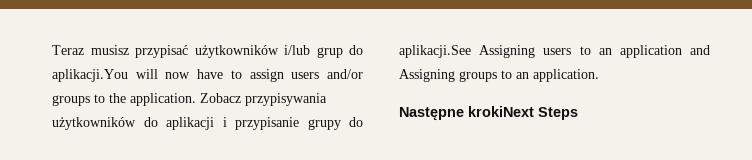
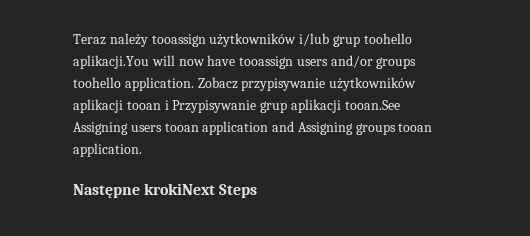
- Teraz musisz przypisać użytkowników i/lub grup do aplikacji.You will now have to assign users and/or groups to the application. Zobacz przypisywania użytkowników do aplikacji i przypisanie grupy do aplikacji.See Assigning users to an application and Assigning groups to an application.
+ Teraz należy tooassign użytkowników i/lub grup toohello aplikacji.You will now have tooassign users and/or groups toohello application. Zobacz przypisywanie użytkowników aplikacji tooan i Przypisywanie grup aplikacji tooan.See Assigning users tooan application and Assigning groups tooan application.

